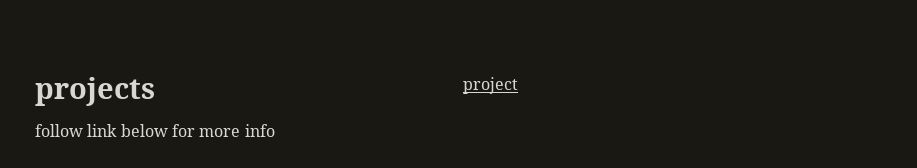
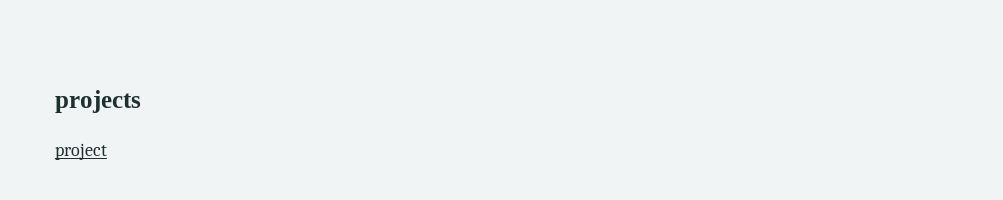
- follow link below for more info

